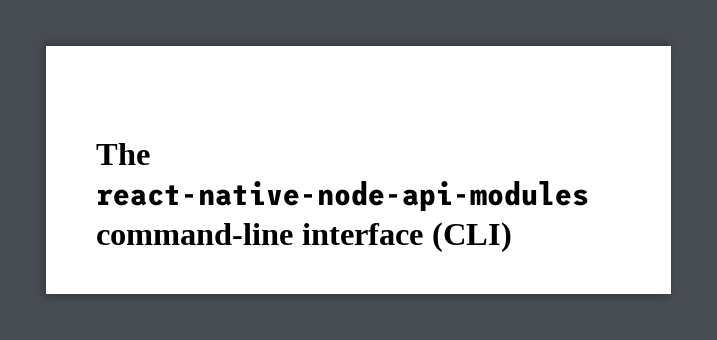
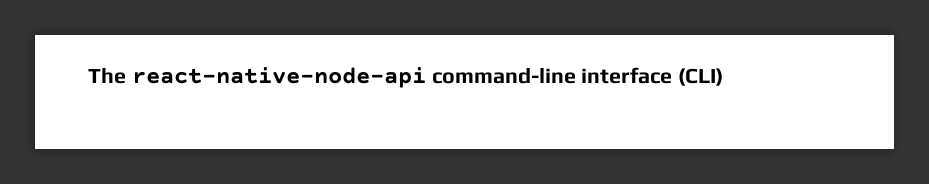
- The react-native-node-api-modules command-line interface (CLI)
+ The react-native-node-api command-line interface (CLI)

